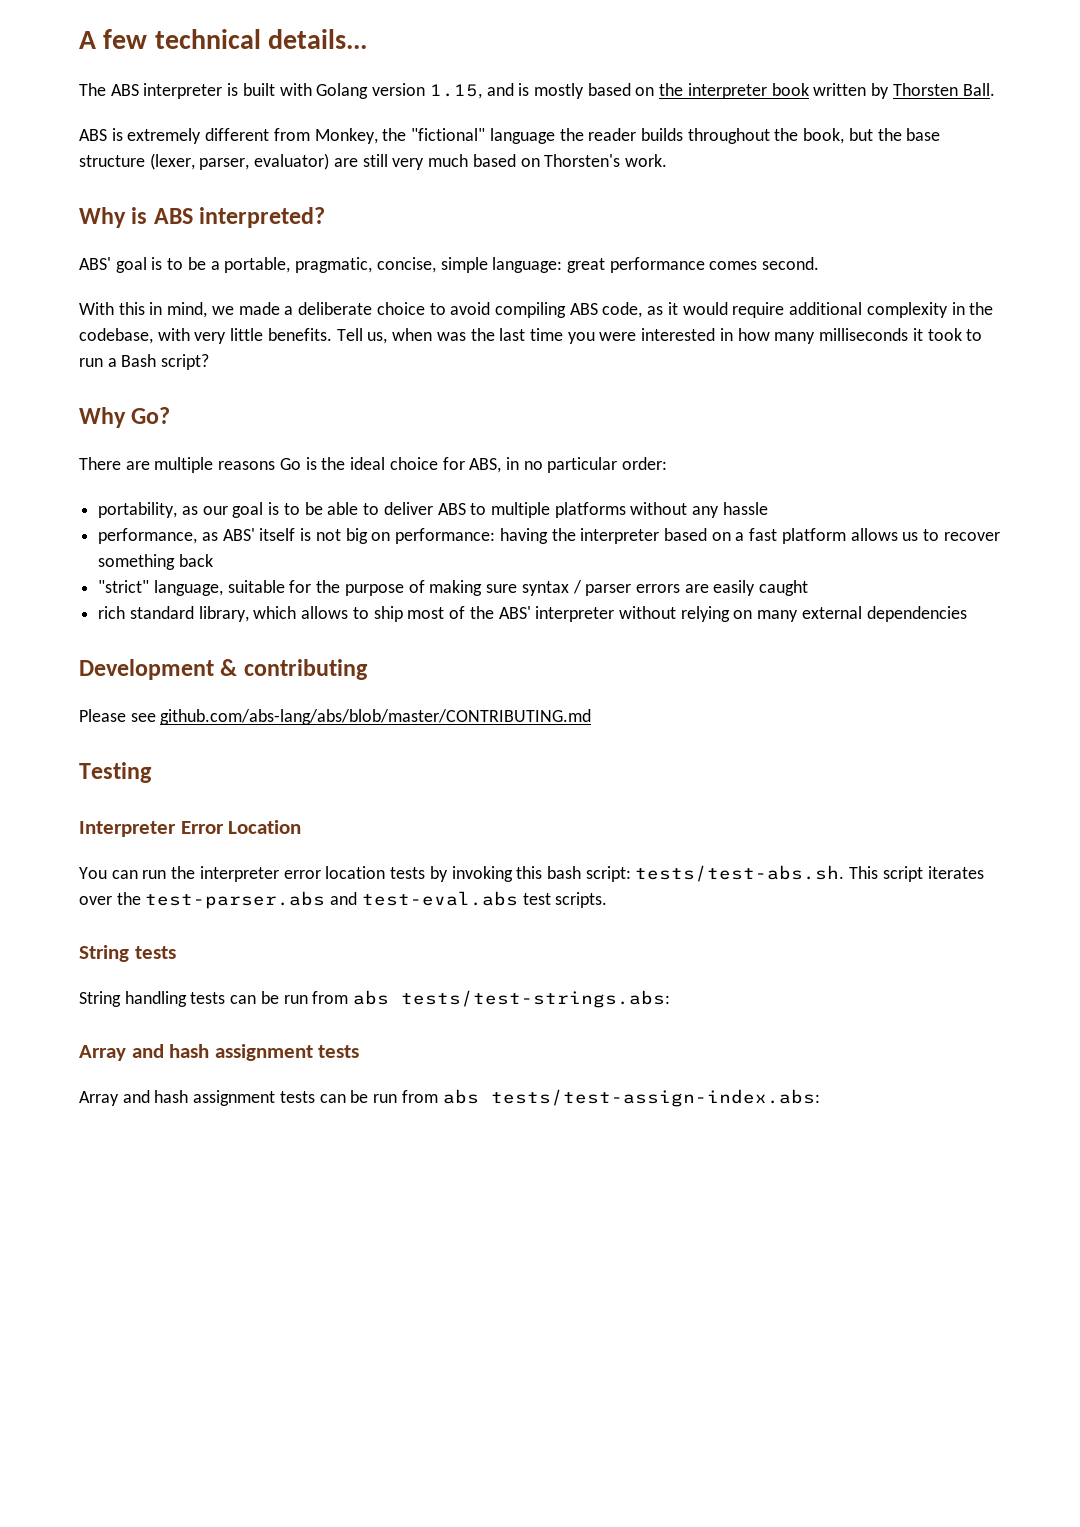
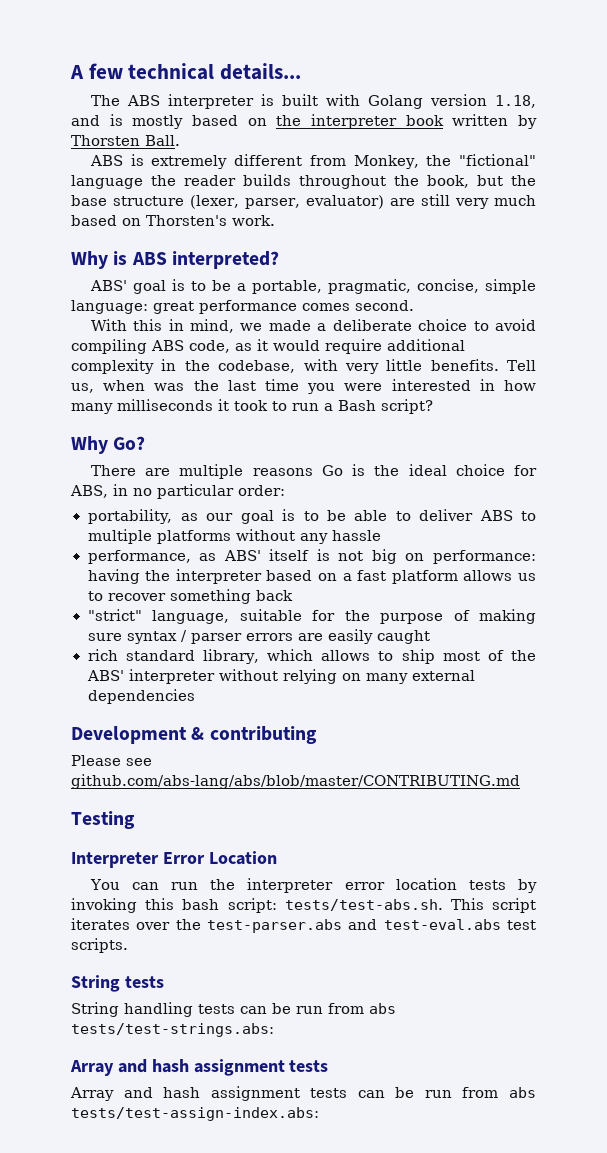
- The ABS interpreter is built with Golang version 1.15, and is mostly based on the interpreter book written by Thorsten Ball.
+ The ABS interpreter is built with Golang version 1.18, and is mostly based on the interpreter book written by Thorsten Ball.

